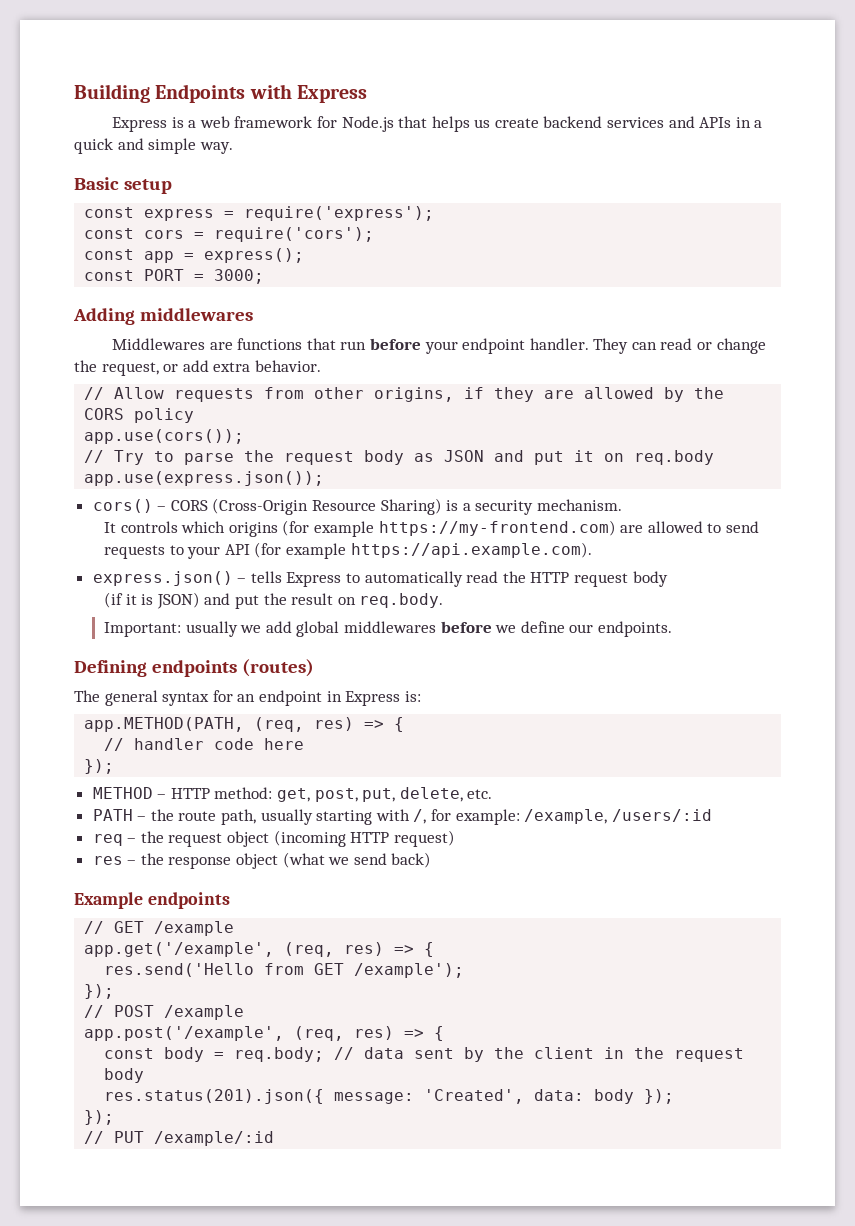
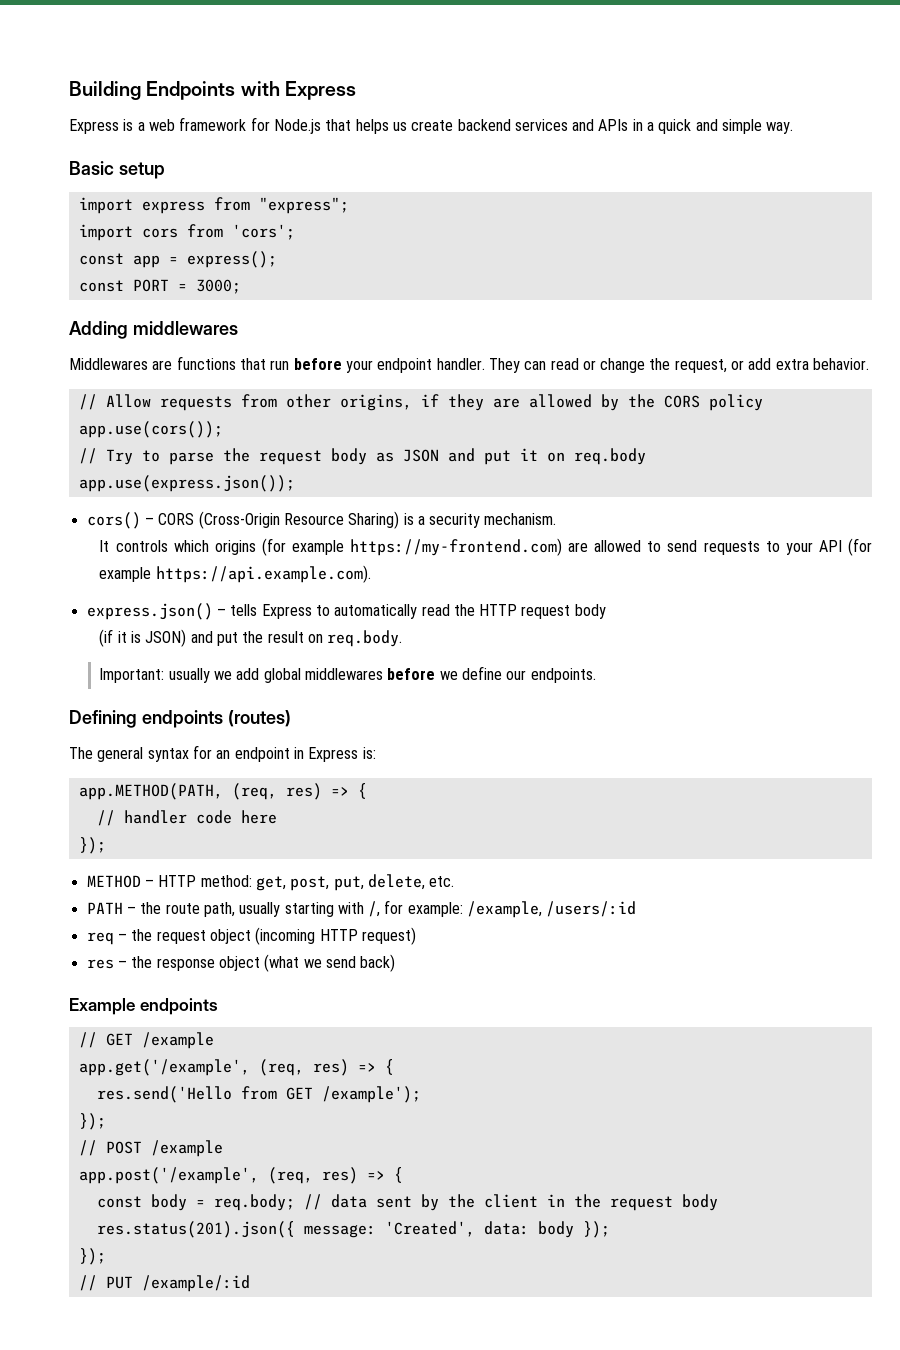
- const express = require('express');
- const cors = require('cors');
+ import express from "express";
+ import cors from 'cors';

